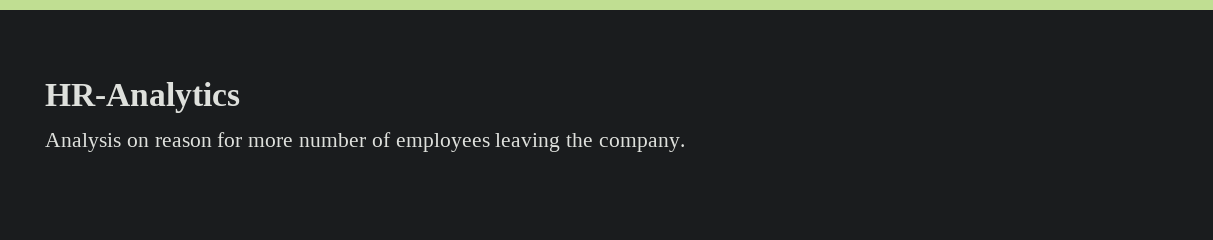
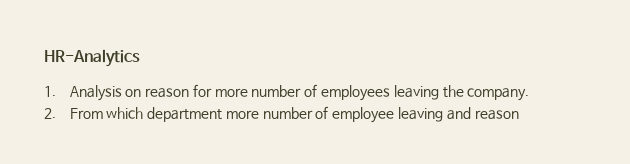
- Analysis on reason for more number of employees leaving the company.
+ 1. Analysis on reason for more number of employees leaving the company.
+ 2. From which department more number of employee leaving and reason

